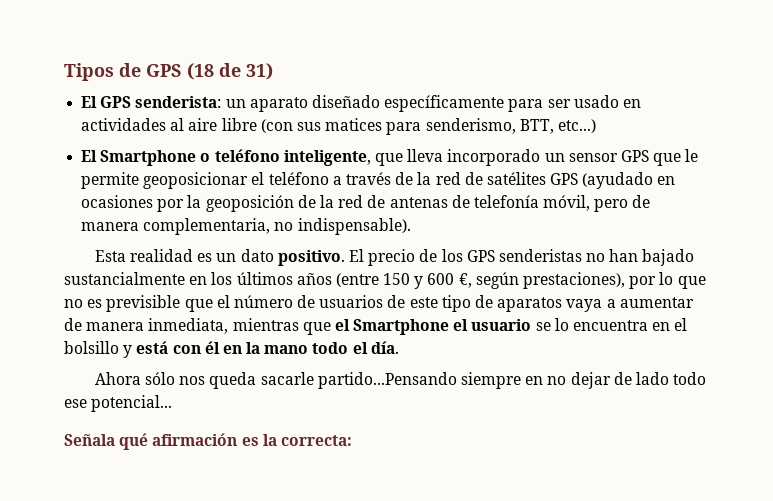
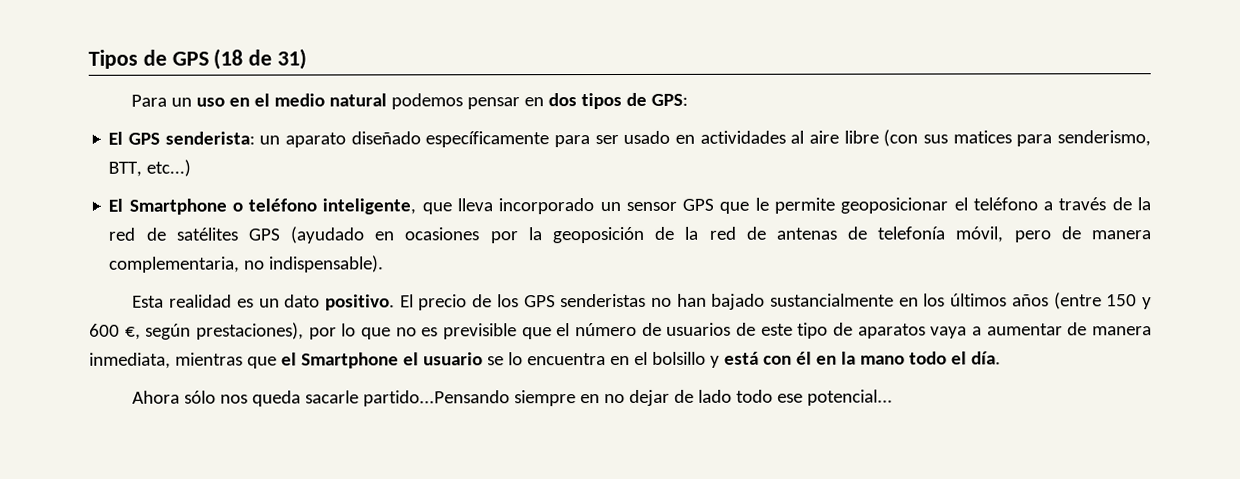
+ Para un uso en el medio natural podemos pensar en dos tipos de GPS:
- Señala qué afirmación es la correcta:

